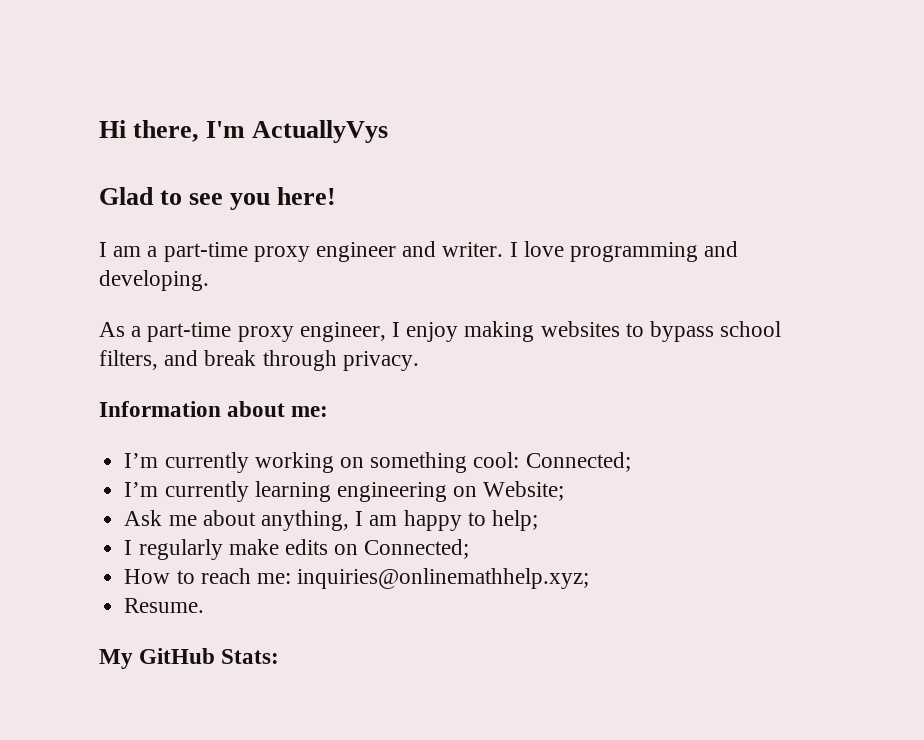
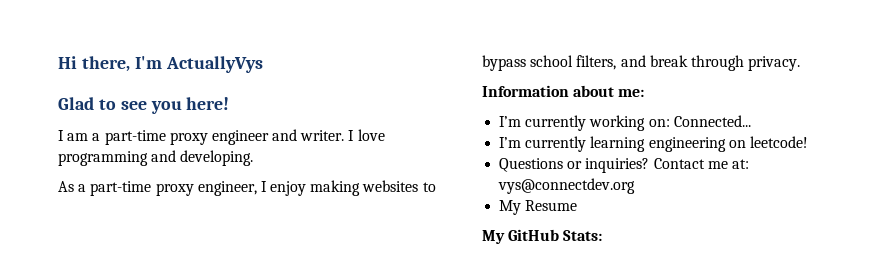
- I’m currently working on something cool: Connected;
+ I’m currently working on: Connected...
- I’m currently learning engineering on Website;
- Ask me about anything, I am happy to help;
- I regularly make edits on Connected;
- How to reach me: inquiries@onlinemathhelp.xyz;
- Resume.
+ I’m currently learning engineering on leetcode!
+ Questions or inquiries? Contact me at: vys@connectdev.org
+ My Resume

